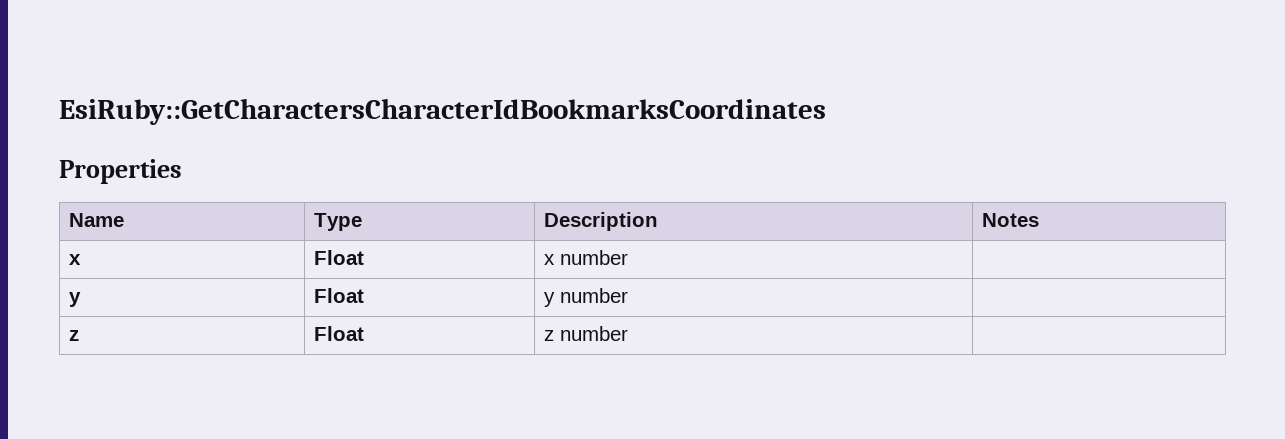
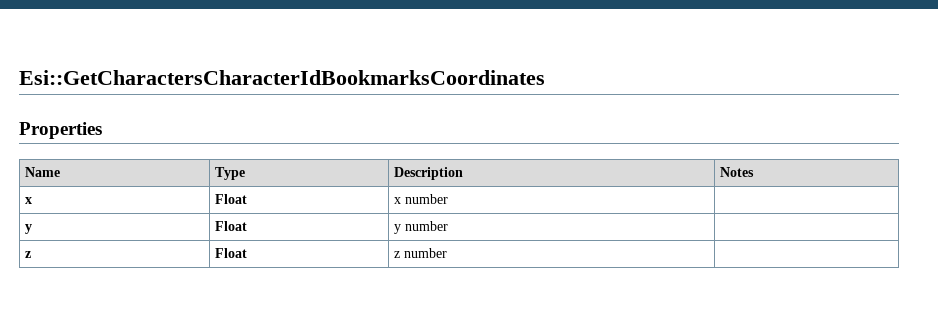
- EsiRuby::GetCharactersCharacterIdBookmarksCoordinates
+ Esi::GetCharactersCharacterIdBookmarksCoordinates

